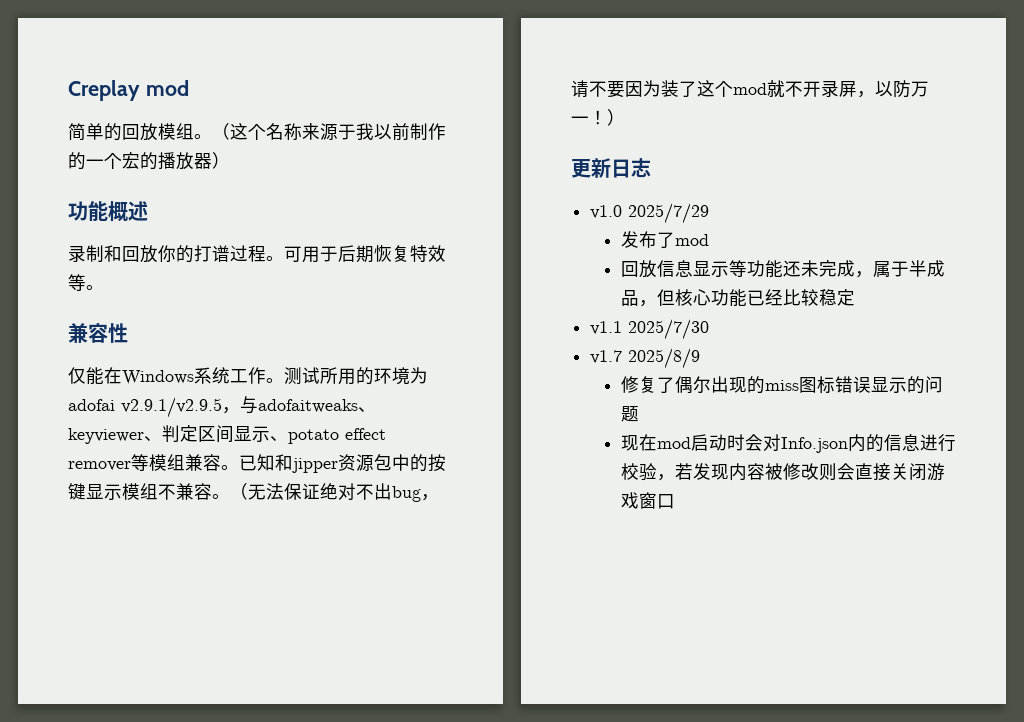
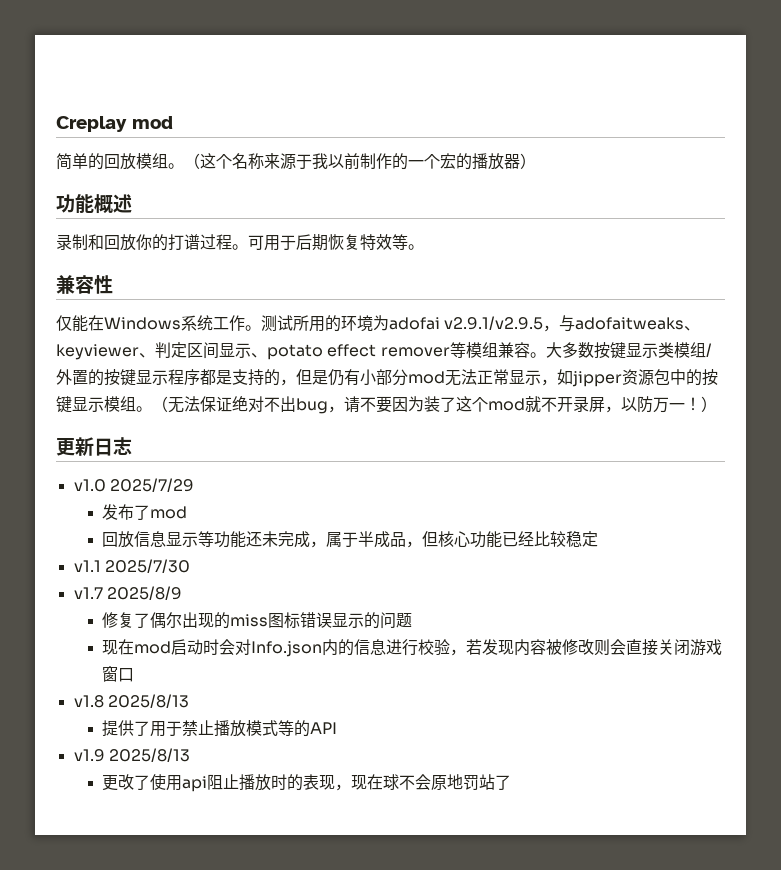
- 已知和jipper资源包中的按键显示模组不兼容。
+ 大多数按键显示类模组/外置的按键显示程序都是支持的，但是仍有小部分mod无法正常显示，如jipper资源包中的按键显示模组。
+ v1.8 2025/8/13
+ 提供了用于禁止播放模式等的API
+ v1.9 2025/8/13
+ 更改了使用api阻止播放时的表现，现在球不会原地罚站了

